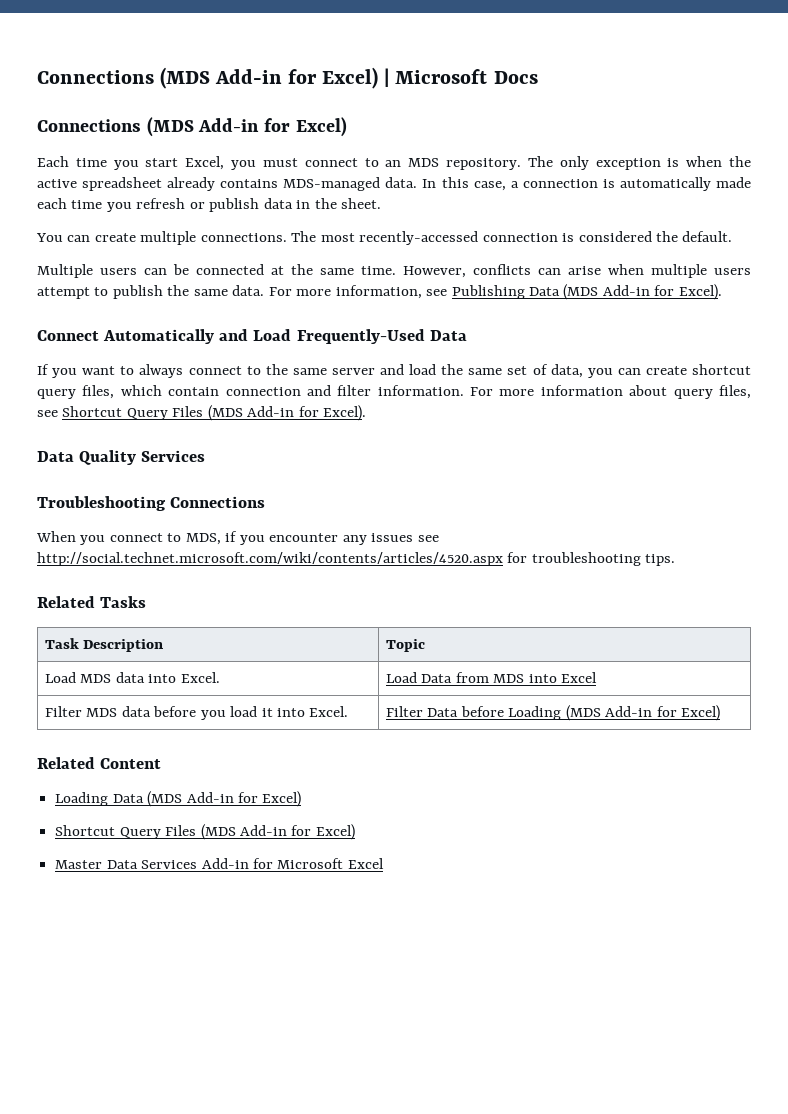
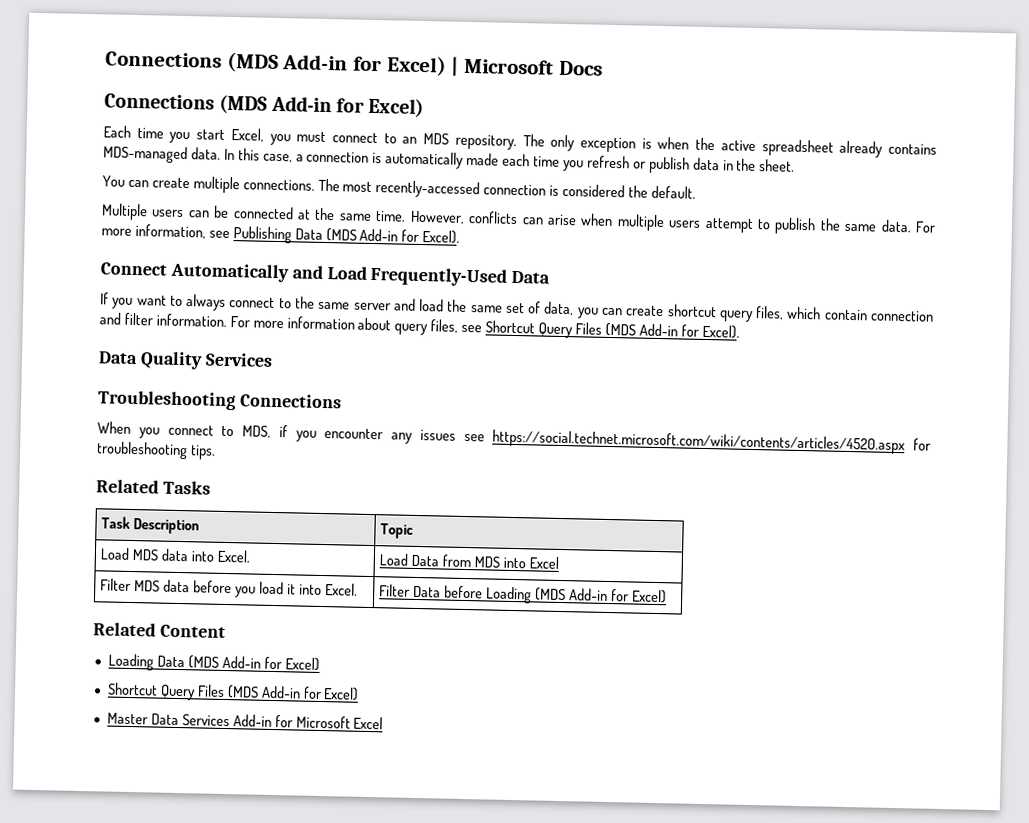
- When you connect to MDS, if you encounter any issues see http://social.technet.microsoft.com/wiki/contents/articles/4520.aspx for troubleshooting tips.
+ When you connect to MDS, if you encounter any issues see https://social.technet.microsoft.com/wiki/contents/articles/4520.aspx for troubleshooting tips.

